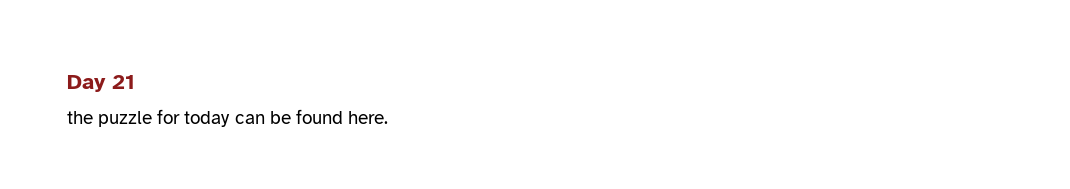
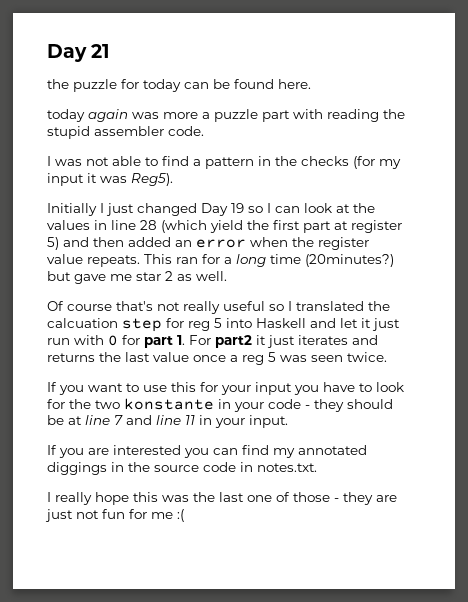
+ today again was more a puzzle part with reading the stupid assembler code.
+ I was not able to find a pattern in the checks (for my input it was Reg5).
+ Initially I just changed Day 19 so I can look at the values in line 28 (which yield the first part at register 5) and then added an error when the register value repeats. This ran for a long time (20minutes?) but gave me star 2 as well.
+ Of course that's not really useful so I translated the calcuation step for reg 5 into Haskell and let it just run with 0 for part 1. For part2 it just iterates and returns the last value once a reg 5 was seen twice.
+ If you want to use this for your input you have to look for the two konstante in your code - they should be at line 7 and line 11 in your input.
+ If you are interested you can find my annotated diggings in the source code in notes.txt.
+ I really hope this was the last one of those - they are just not fun for me :(

